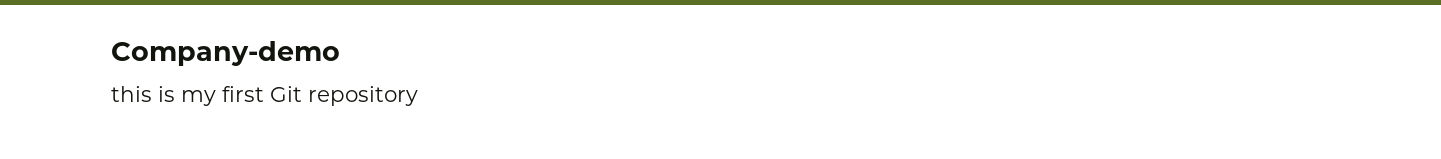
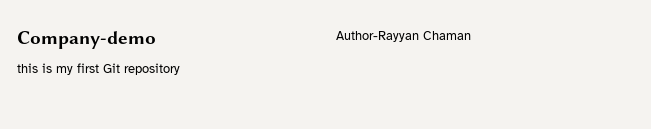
+ Author-Rayyan Chaman

